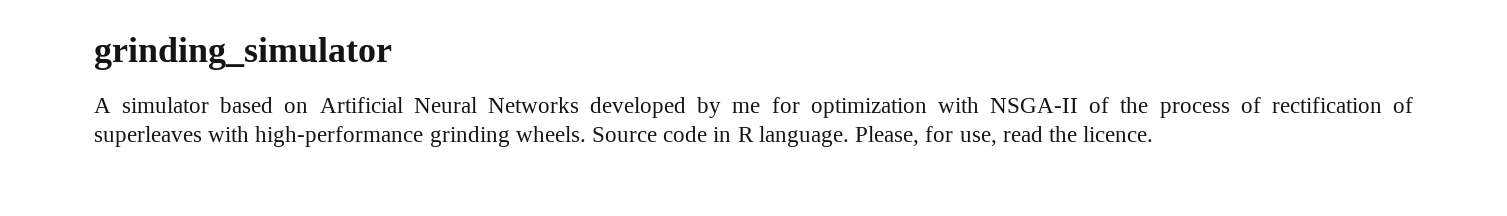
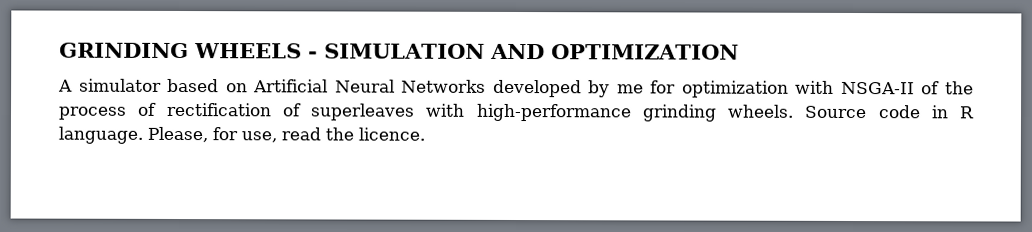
- grinding_simulator
+ GRINDING WHEELS - SIMULATION AND OPTIMIZATION

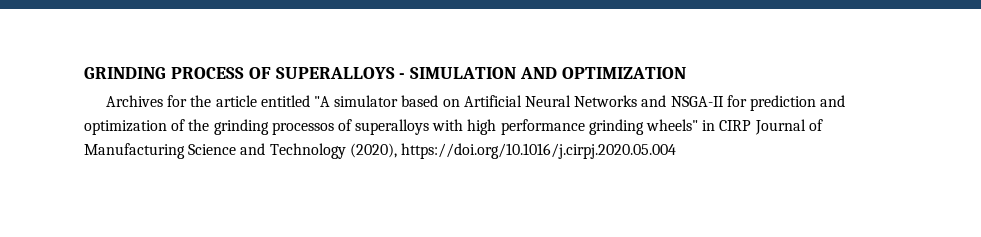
- GRINDING WHEELS - SIMULATION AND OPTIMIZATION
+ GRINDING PROCESS OF SUPERALLOYS - SIMULATION AND OPTIMIZATION
- A simulator based on Artificial Neural Networks developed by me for optimization with NSGA-II of the process of rectification of superleaves with high-performance grinding wheels. Source code in R language. Please, for use, read the licence.
+ Archives for the article entitled "A simulator based on Artificial Neural Networks and NSGA-II for prediction and optimization of the grinding processos of superalloys with high performance grinding wheels" in CIRP Journal of Manufacturing Science and Technology (2020), https://doi.org/10.1016/j.cirpj.2020.05.004

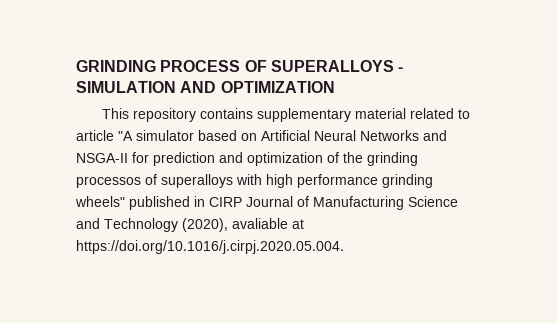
- Archives for the article entitled "A simulator based on Artificial Neural Networks and NSGA-II for prediction and optimization of the grinding processos of superalloys with high performance grinding wheels" in CIRP Journal of Manufacturing Science and Technology (2020), https://doi.org/10.1016/j.cirpj.2020.05.004
+ This repository contains supplementary material related to article "A simulator based on Artificial Neural Networks and NSGA-II for prediction and optimization of the grinding processos of superalloys with high performance grinding wheels" published in CIRP Journal of Manufacturing Science and Technology (2020), avaliable at https://doi.org/10.1016/j.cirpj.2020.05.004.

